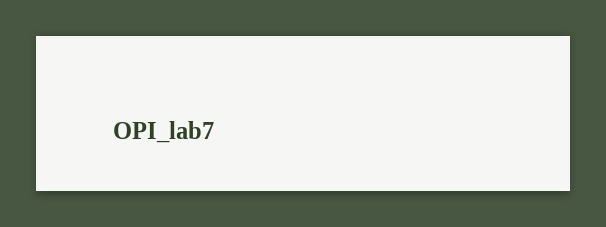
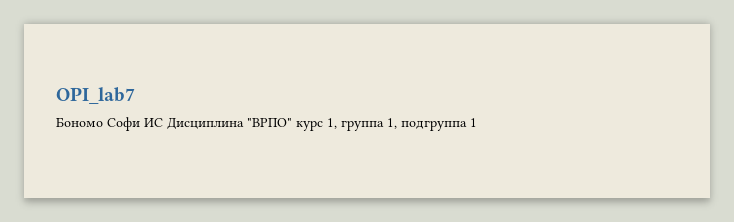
+ Бономо Софи ИС Дисциплина "ВРПО" курс 1, группа 1, подгруппа 1

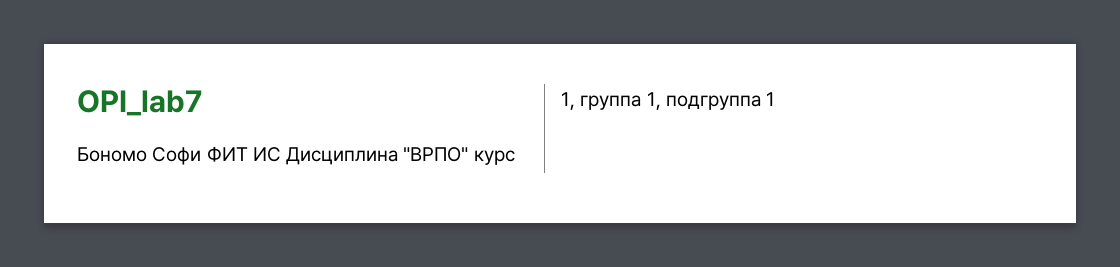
- Бономо Софи ИС Дисциплина "ВРПО" курс 1, группа 1, подгруппа 1
+ Бономо Софи ФИТ ИС Дисциплина "ВРПО" курс 1, группа 1, подгруппа 1

